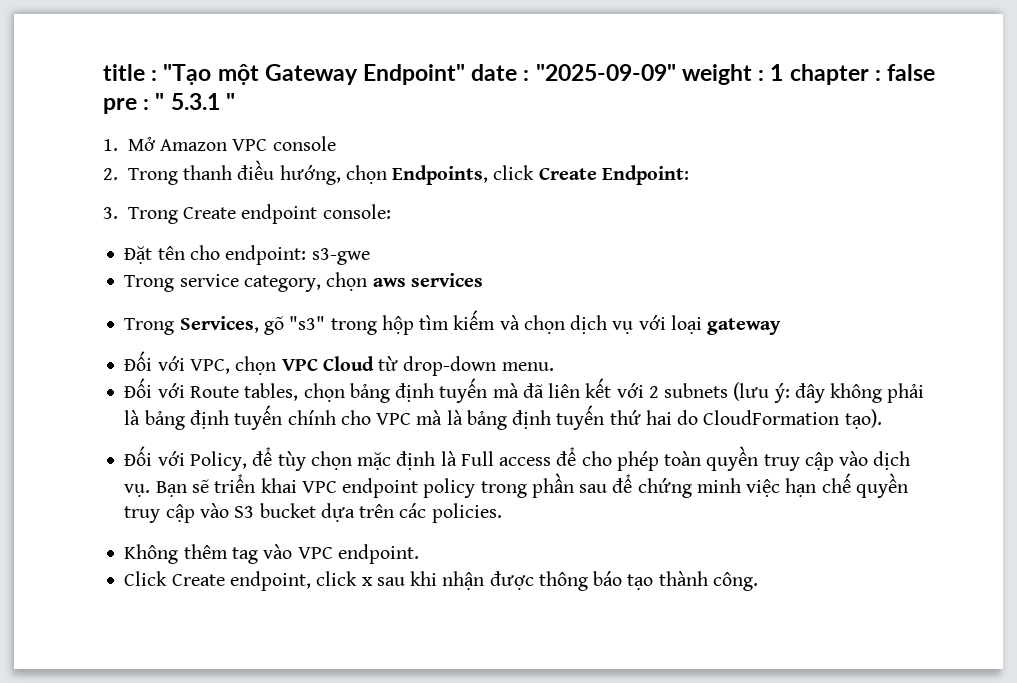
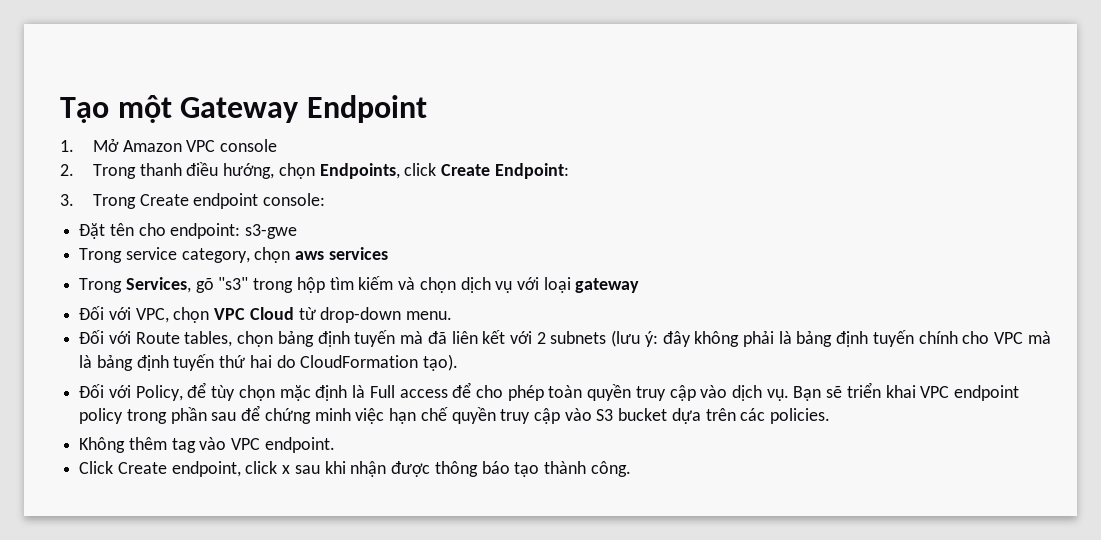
- title : "Tạo một Gateway Endpoint" date : "2025-09-09" weight : 1 chapter : false pre : " 5.3.1 "
+ Tạo một Gateway Endpoint

